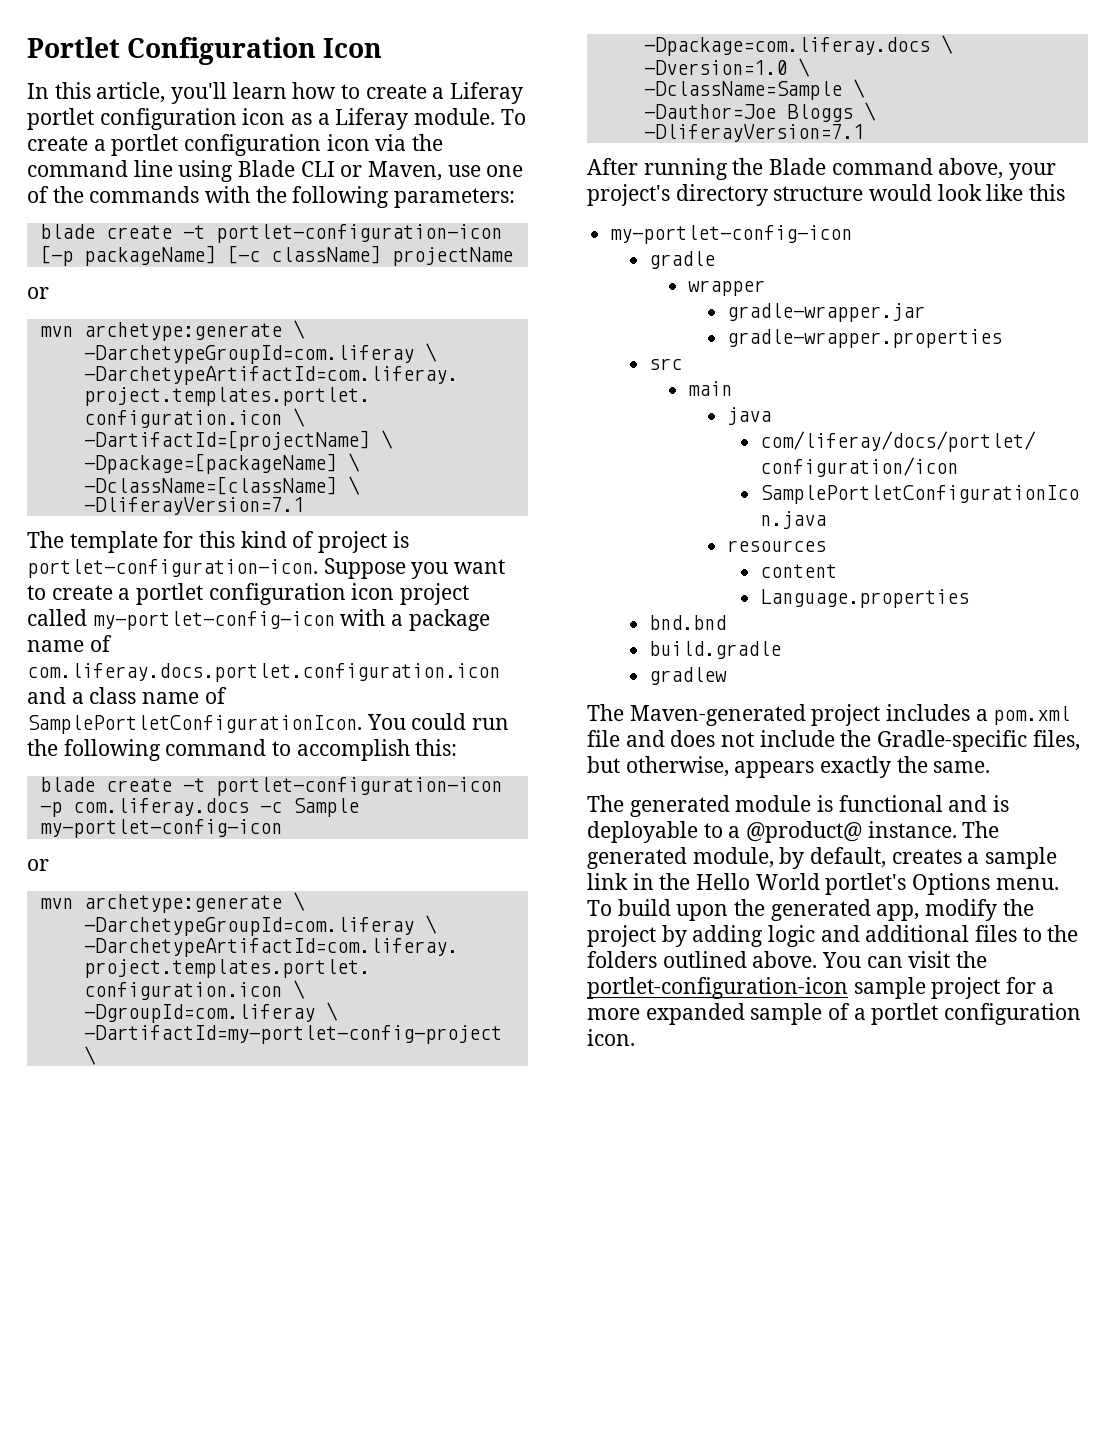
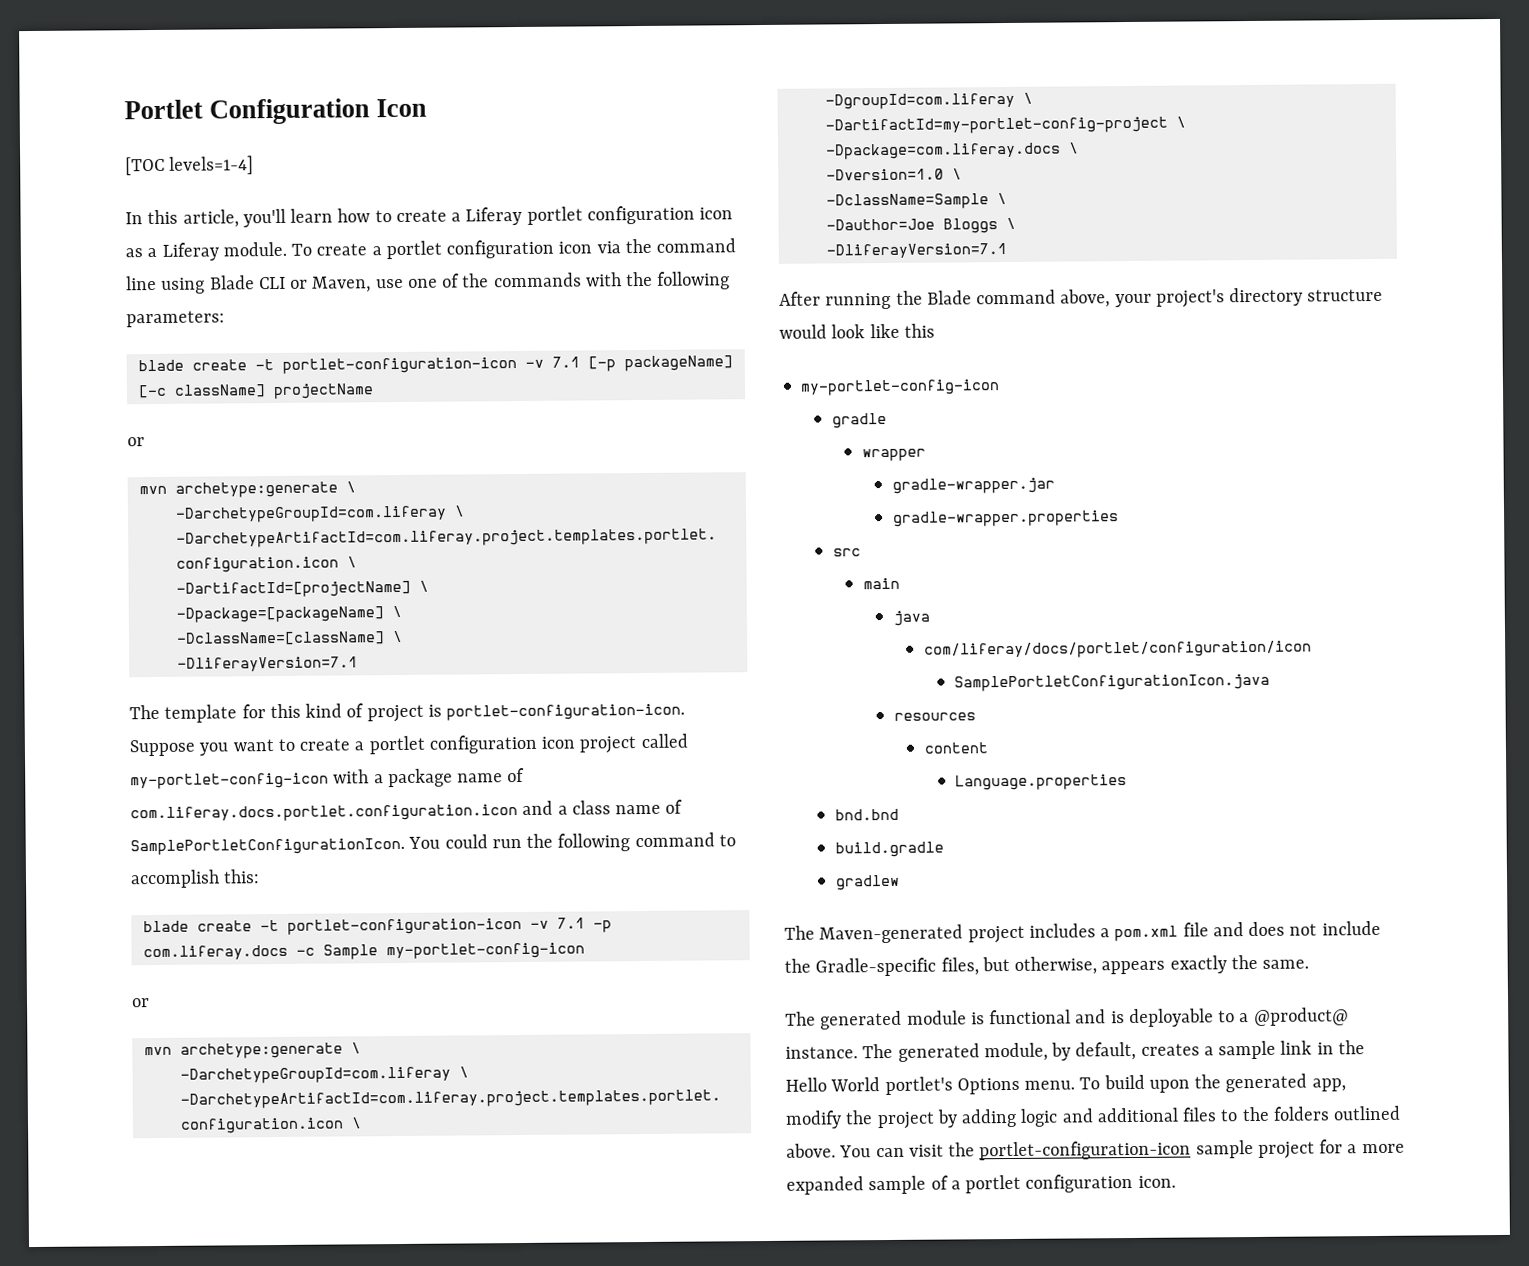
+ [TOC levels=1-4]
- blade create -t portlet-configuration-icon [-p packageName] [-c className] projectName
+ blade create -t portlet-configuration-icon -v 7.1 [-p packageName] [-c className] projectName
- blade create -t portlet-configuration-icon -p com.liferay.docs -c Sample my-portlet-config-icon
+ blade create -t portlet-configuration-icon -v 7.1 -p com.liferay.docs -c Sample my-portlet-config-icon

